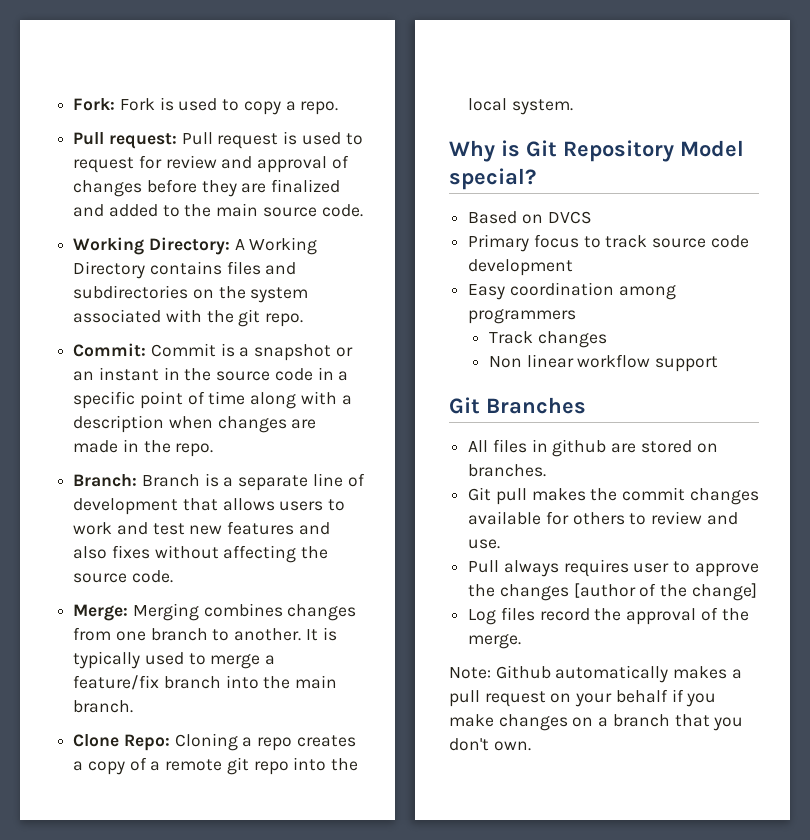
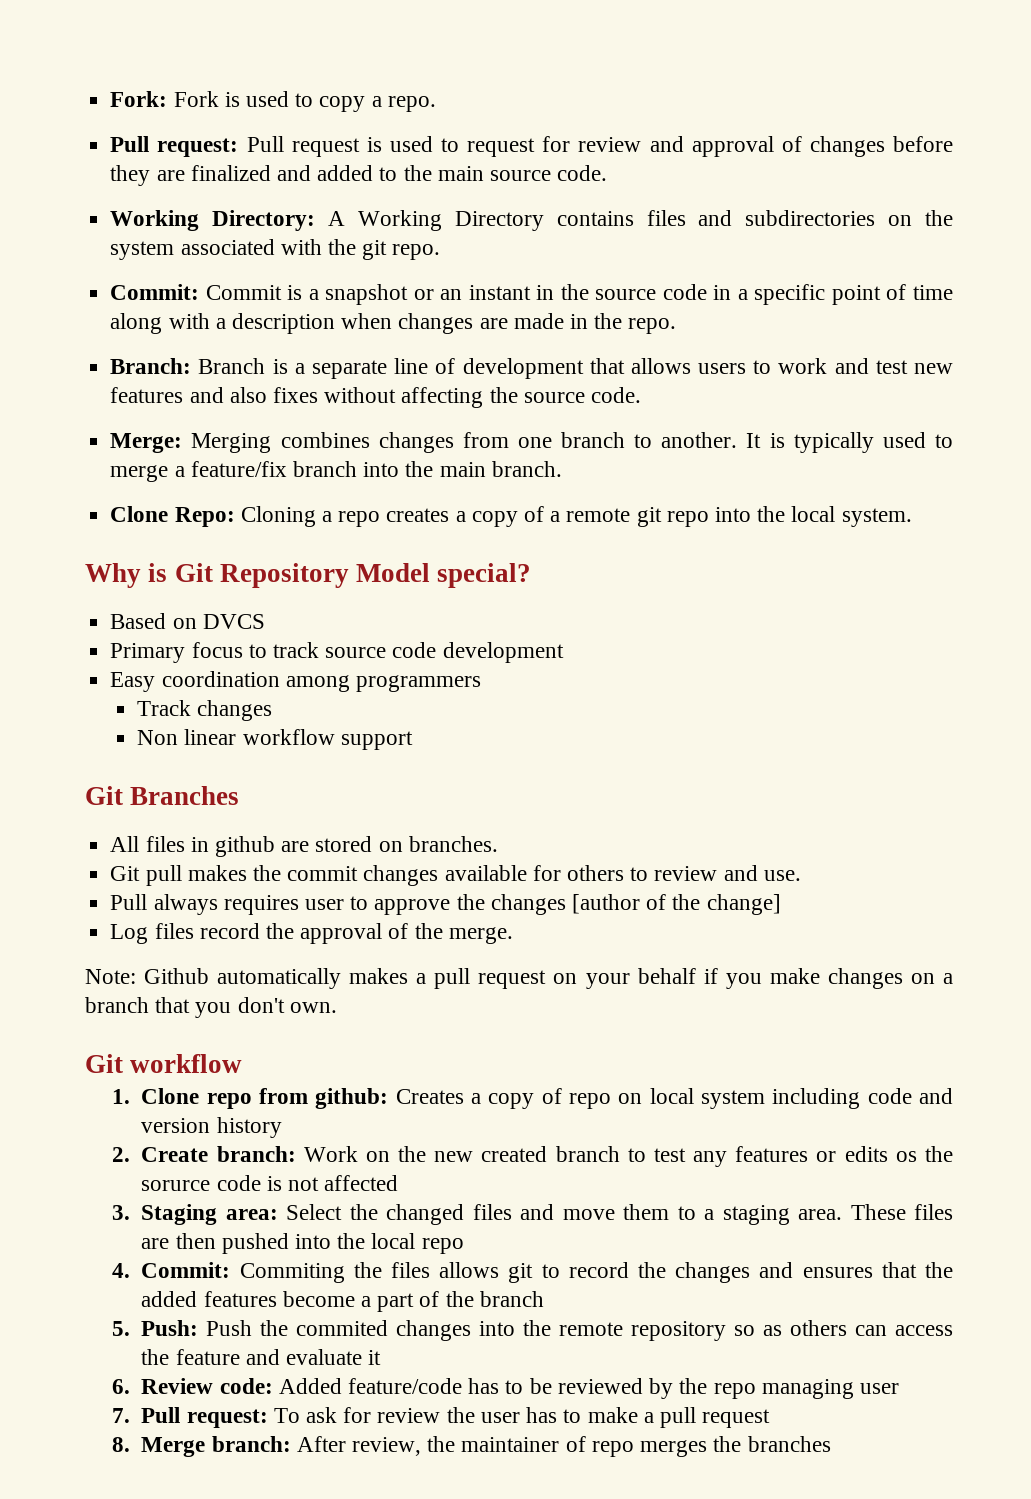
+ Git workflow
+ 1. Clone repo from github: Creates a copy of repo on local system including code and version history
+ 2. Create branch: Work on the new created branch to test any features or edits os the sorurce code is not affected
+ 3. Staging area: Select the changed files and move them to a staging area. These files are then pushed into the local repo
+ 4. Commit: Commiting the files allows git to record the changes and ensures that the added features become a part of the branch
+ 5. Push: Push the commited changes into the remote repository so as others can access the feature and evaluate it
+ 6. Review code: Added feature/code has to be reviewed by the repo managing user
+ 7. Pull request: To ask for review the user has to make a pull request
+ 8. Merge branch: After review, the maintainer of repo merges the branches

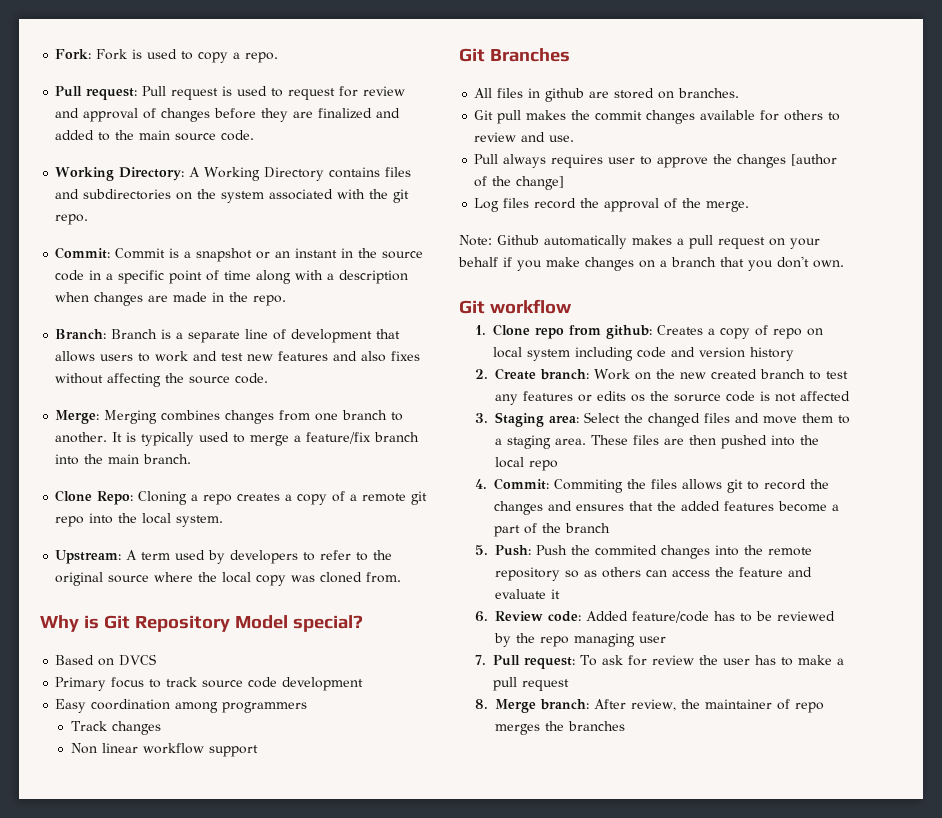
+ Upstream: A term used by developers to refer to the original source where the local copy was cloned from.

